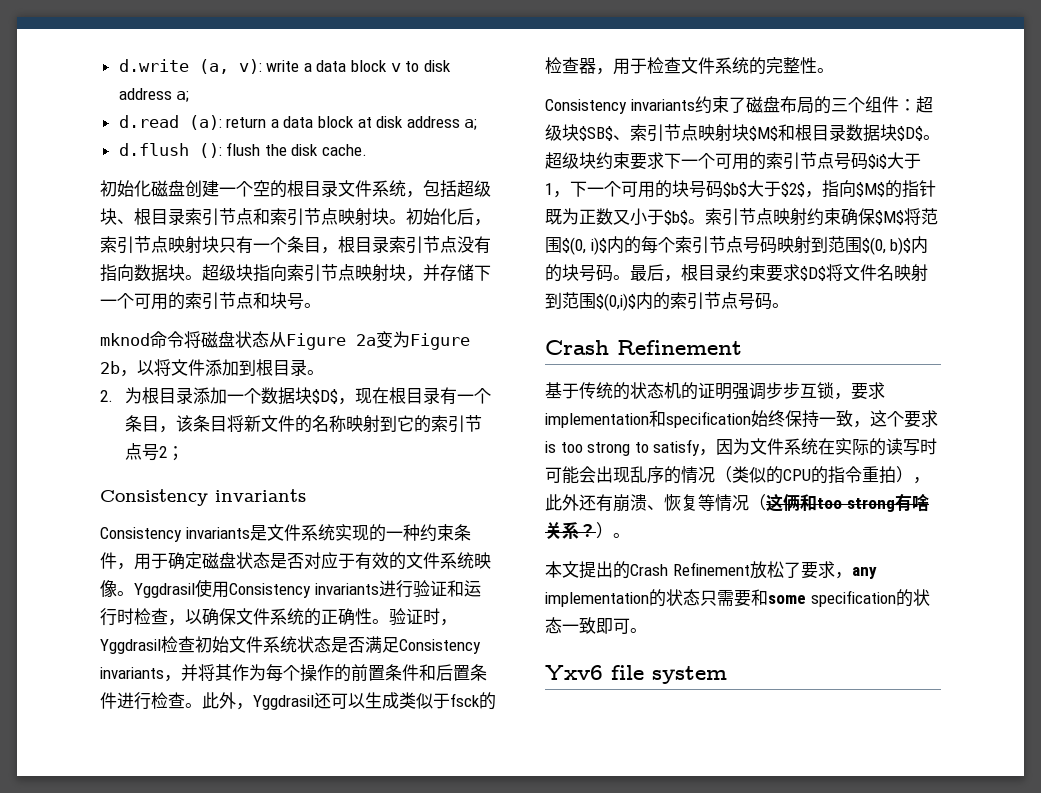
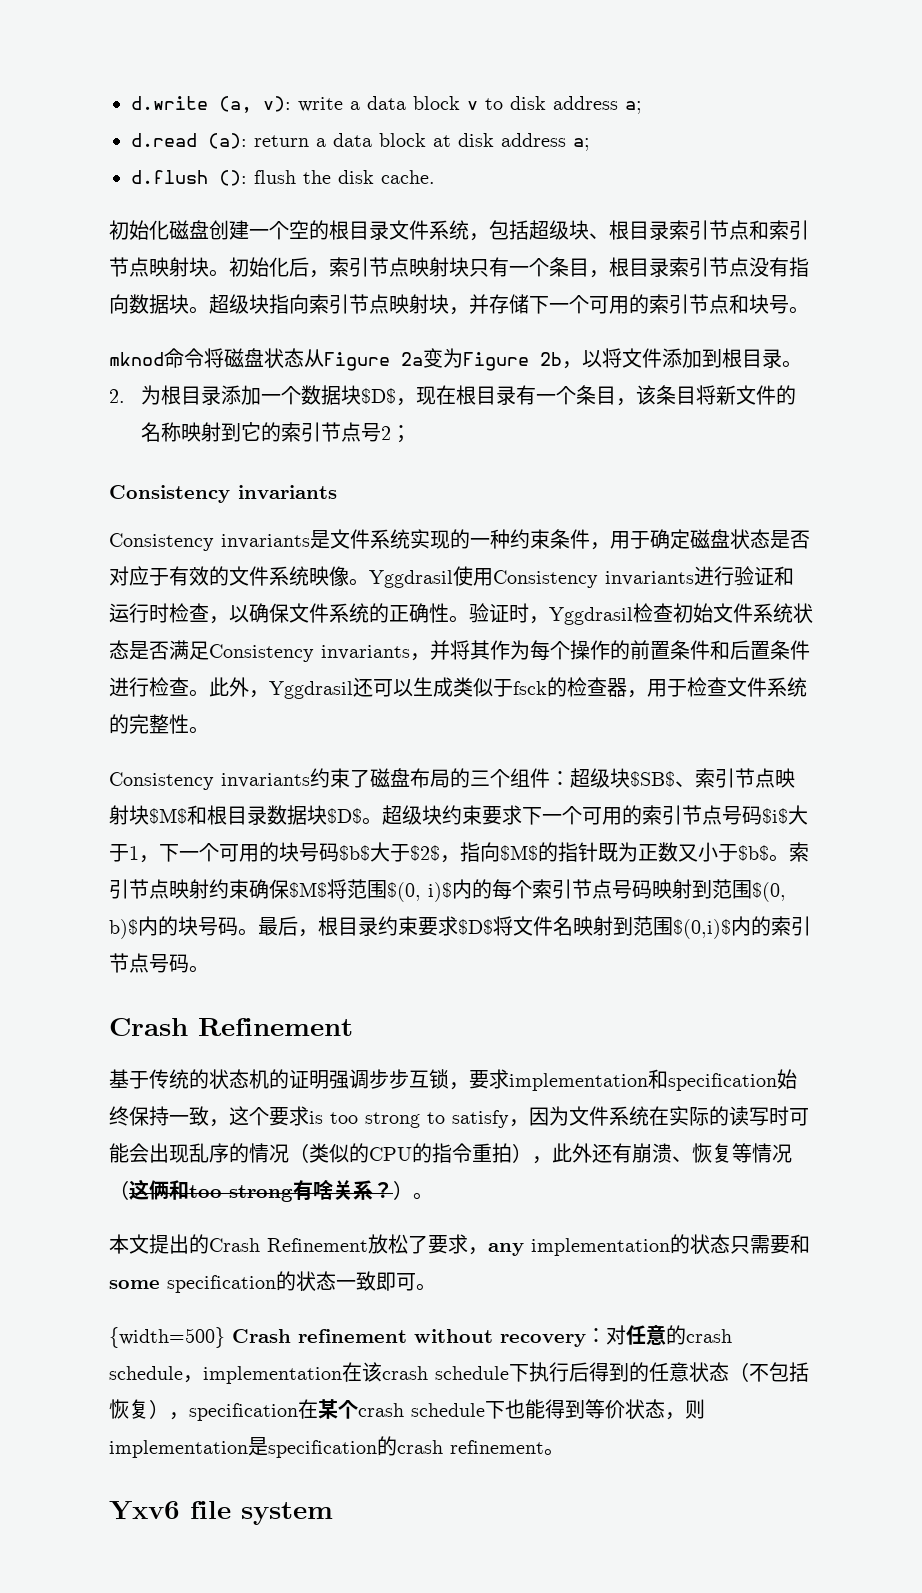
+ {width=500} Crash refinement without recovery：对任意的crash schedule，implementation在该crash schedule下执行后得到的任意状态（不包括恢复），specification在某个crash schedule下也能得到等价状态，则implementation是specification的crash refinement。

